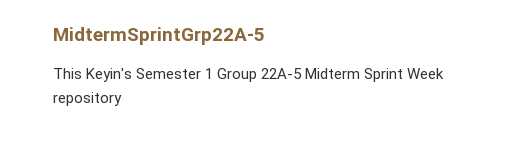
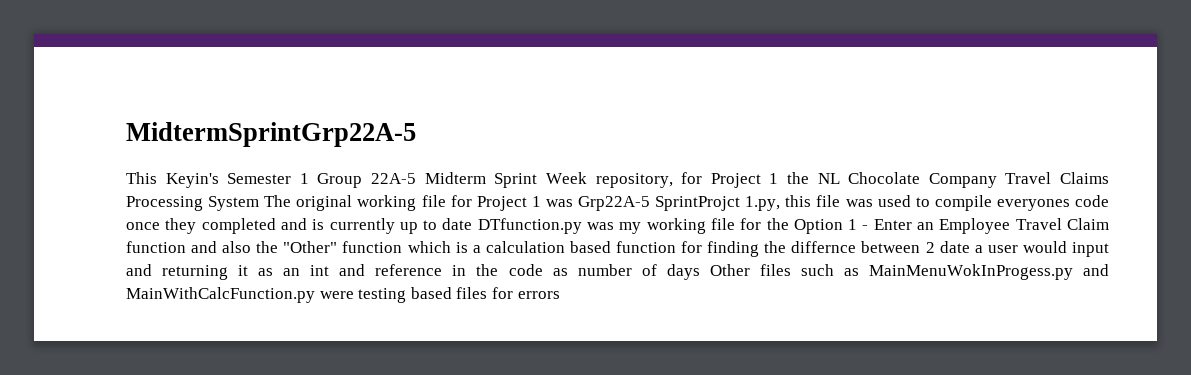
- This Keyin's Semester 1 Group 22A-5 Midterm Sprint Week repository
+ This Keyin's Semester 1 Group 22A-5 Midterm Sprint Week repository, for Project 1 the NL Chocolate Company Travel Claims Processing System The original working file for Project 1 was Grp22A-5 SprintProjct 1.py, this file was used to compile everyones code once they completed and is currently up to date DTfunction.py was my working file for the Option 1 - Enter an Employee Travel Claim function and also the "Other" function which is a calculation based function for finding the differnce between 2 date a user would input and returning it as an int and reference in the code as number of days Other files such as MainMenuWokInProgess.py and MainWithCalcFunction.py were testing based files for errors

